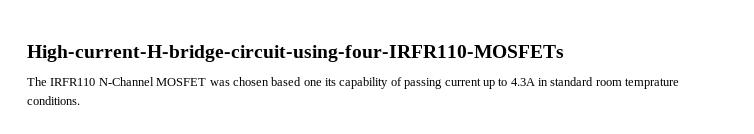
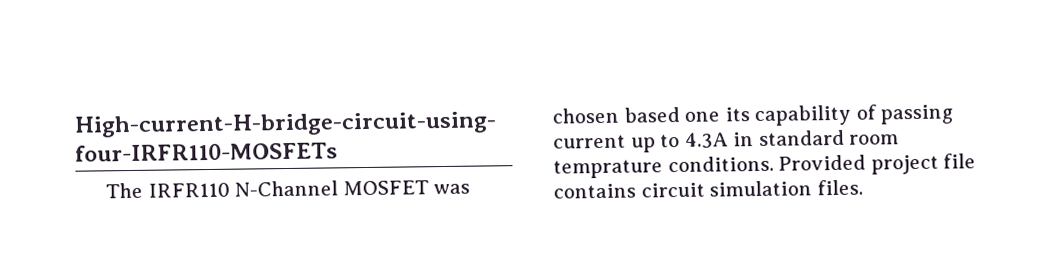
+ Provided project file contains circuit simulation files.

